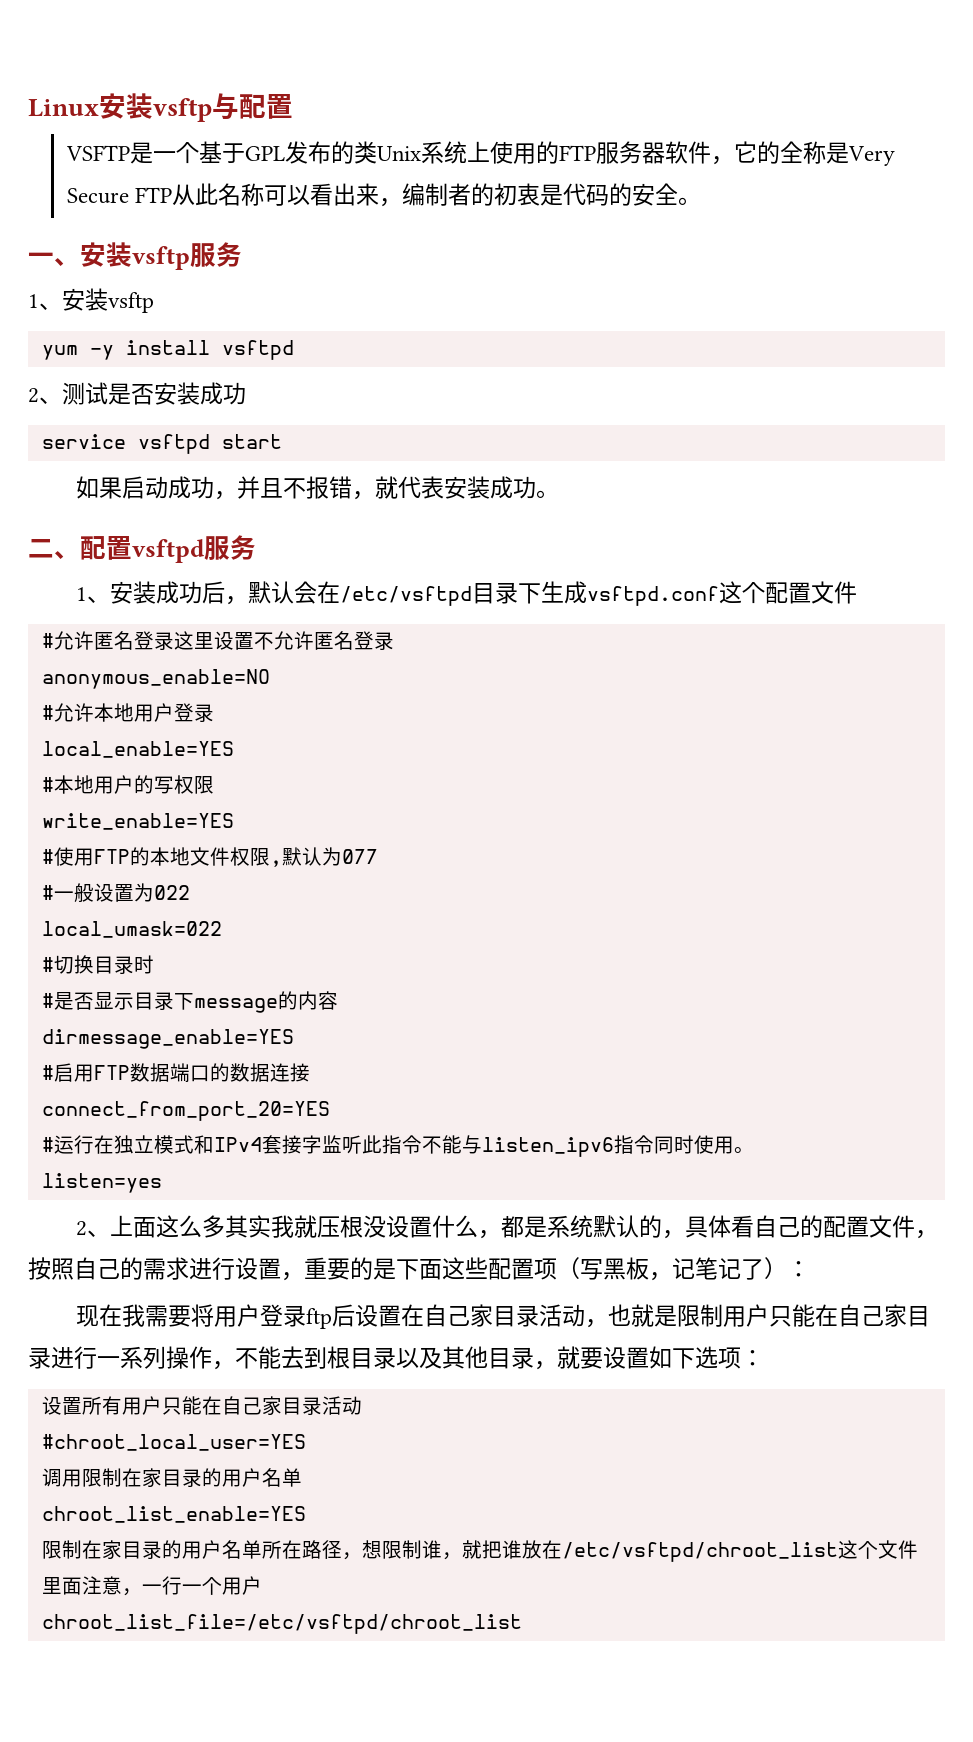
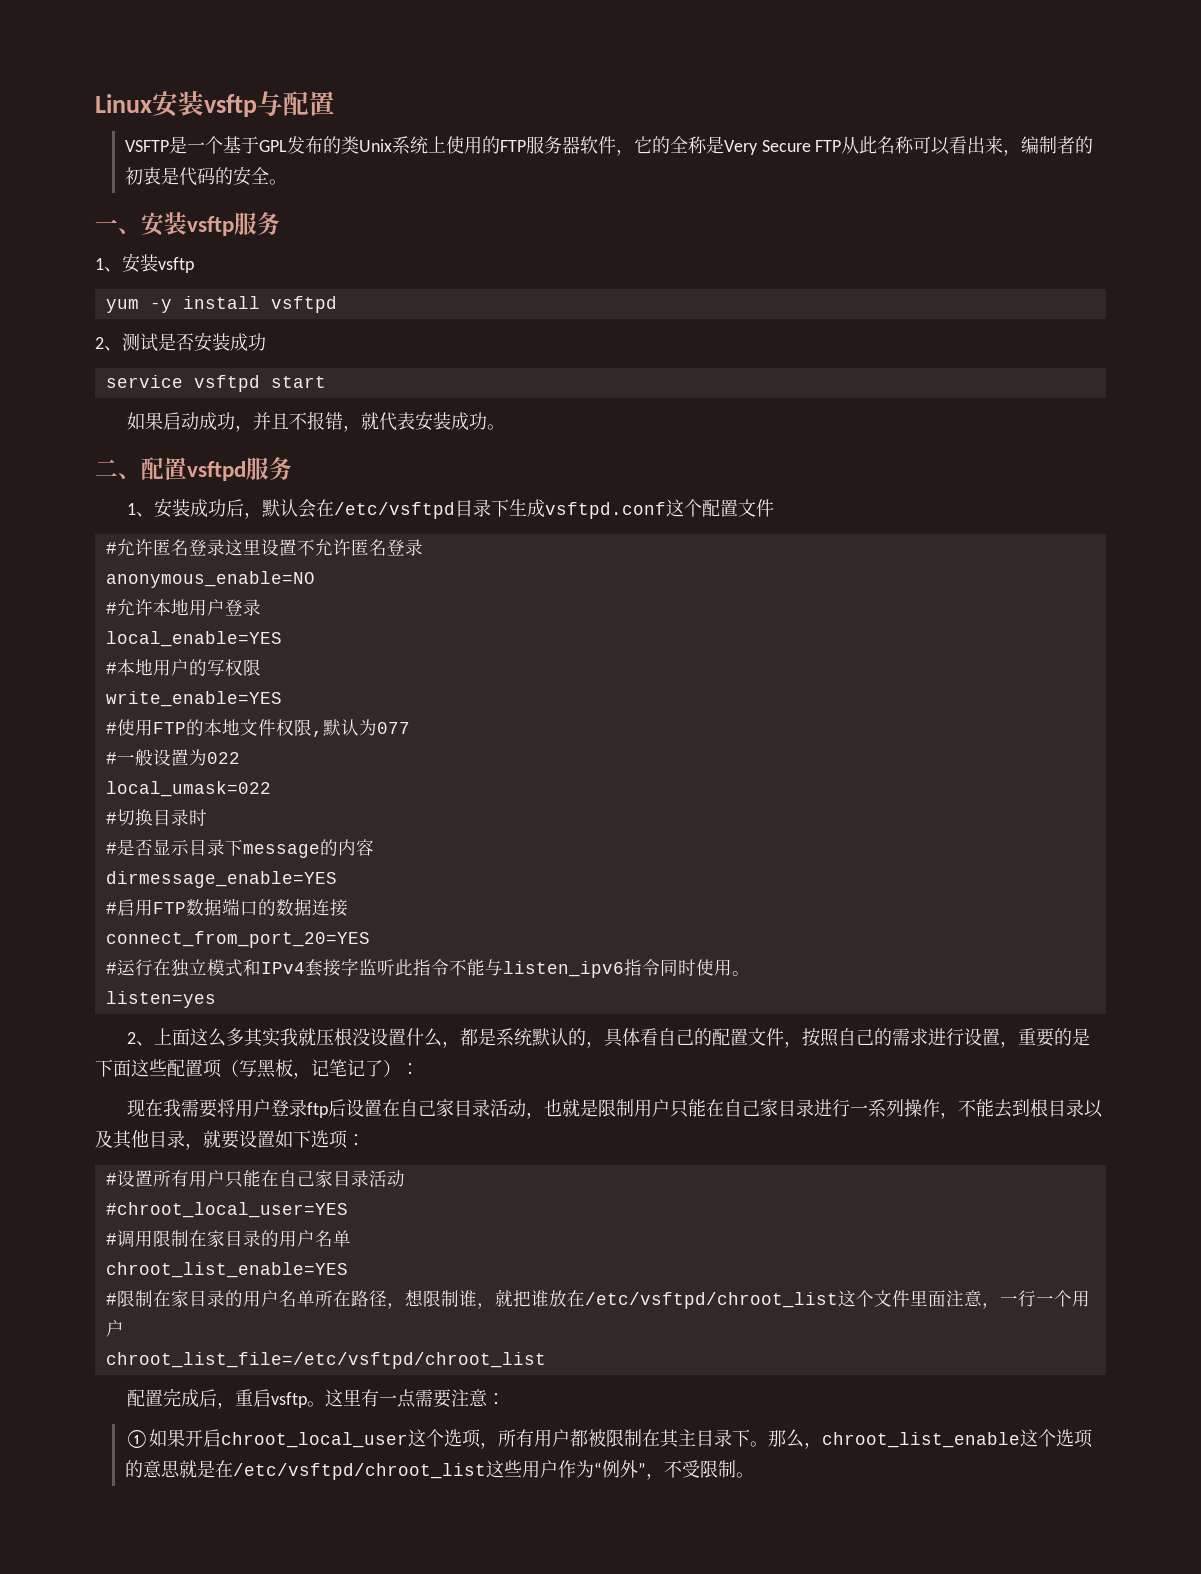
- 设置所有用户只能在自己家目录活动
+ #设置所有用户只能在自己家目录活动
- 调用限制在家目录的用户名单
+ #调用限制在家目录的用户名单
- 限制在家目录的用户名单所在路径，想限制谁，就把谁放在/etc/vsftpd/chroot_list这个文件里面注意，一行一个用户
+ #限制在家目录的用户名单所在路径，想限制谁，就把谁放在/etc/vsftpd/chroot_list这个文件里面注意，一行一个用户
+ 配置完成后，重启vsftp。这里有一点需要注意：
+ ①如果开启chroot_local_user这个选项，所有用户都被限制在其主目录下。那么，chroot_list_enable这个选项的意思就是在/etc/vsftpd/chroot_list这些用户作为“例外”，不受限制。

